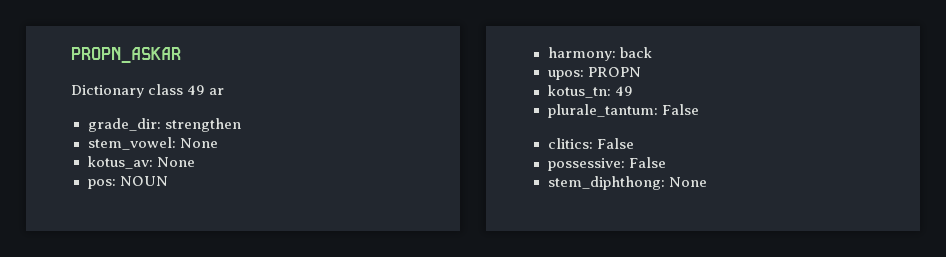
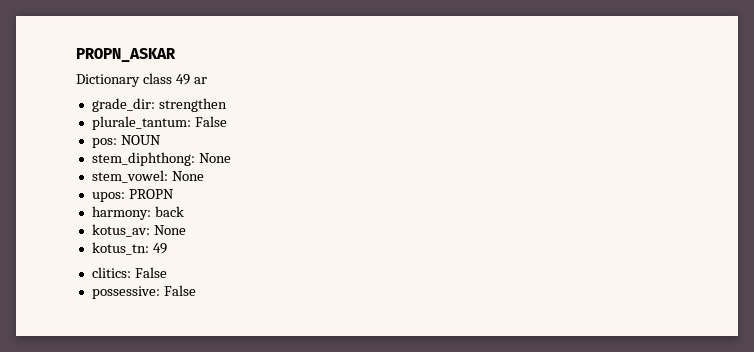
+ plurale_tantum: False
+ pos: NOUN
+ stem_diphthong: None
  stem_vowel: None
+ upos: PROPN
+ harmony: back
  kotus_av: None
- pos: NOUN
- harmony: back
- upos: PROPN
- plurale_tantum: False
- stem_diphthong: None

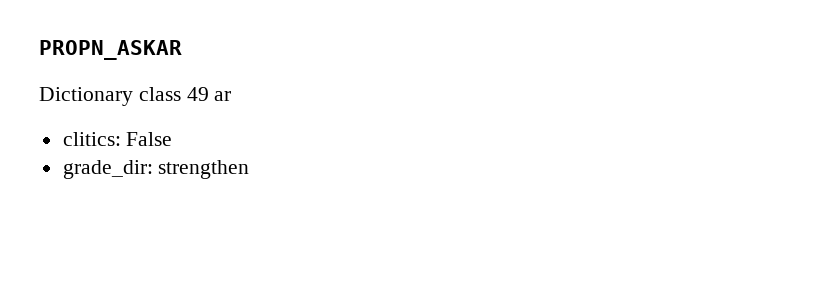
- grade_dir: strengthen
- plurale_tantum: False
- pos: NOUN
- stem_diphthong: None
- stem_vowel: None
- upos: PROPN
- harmony: back
- kotus_av: None
- kotus_tn: 49
- possessive: False
+ grade_dir: strengthen

